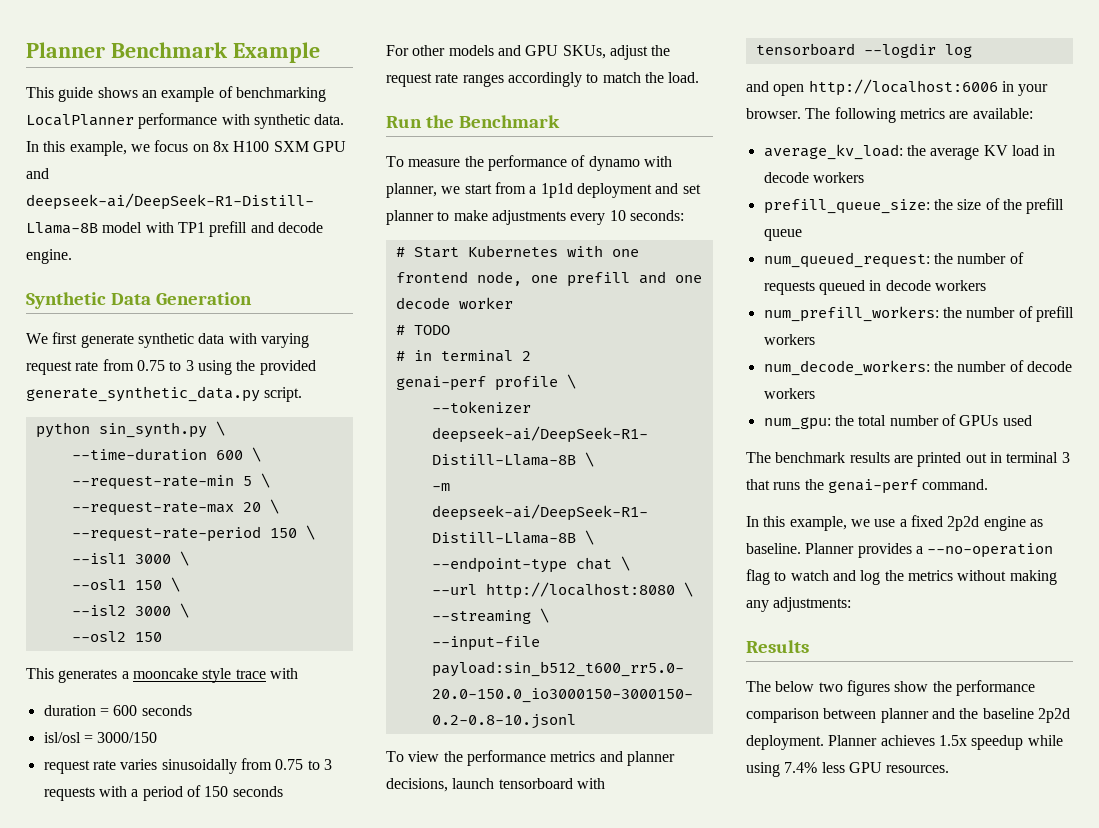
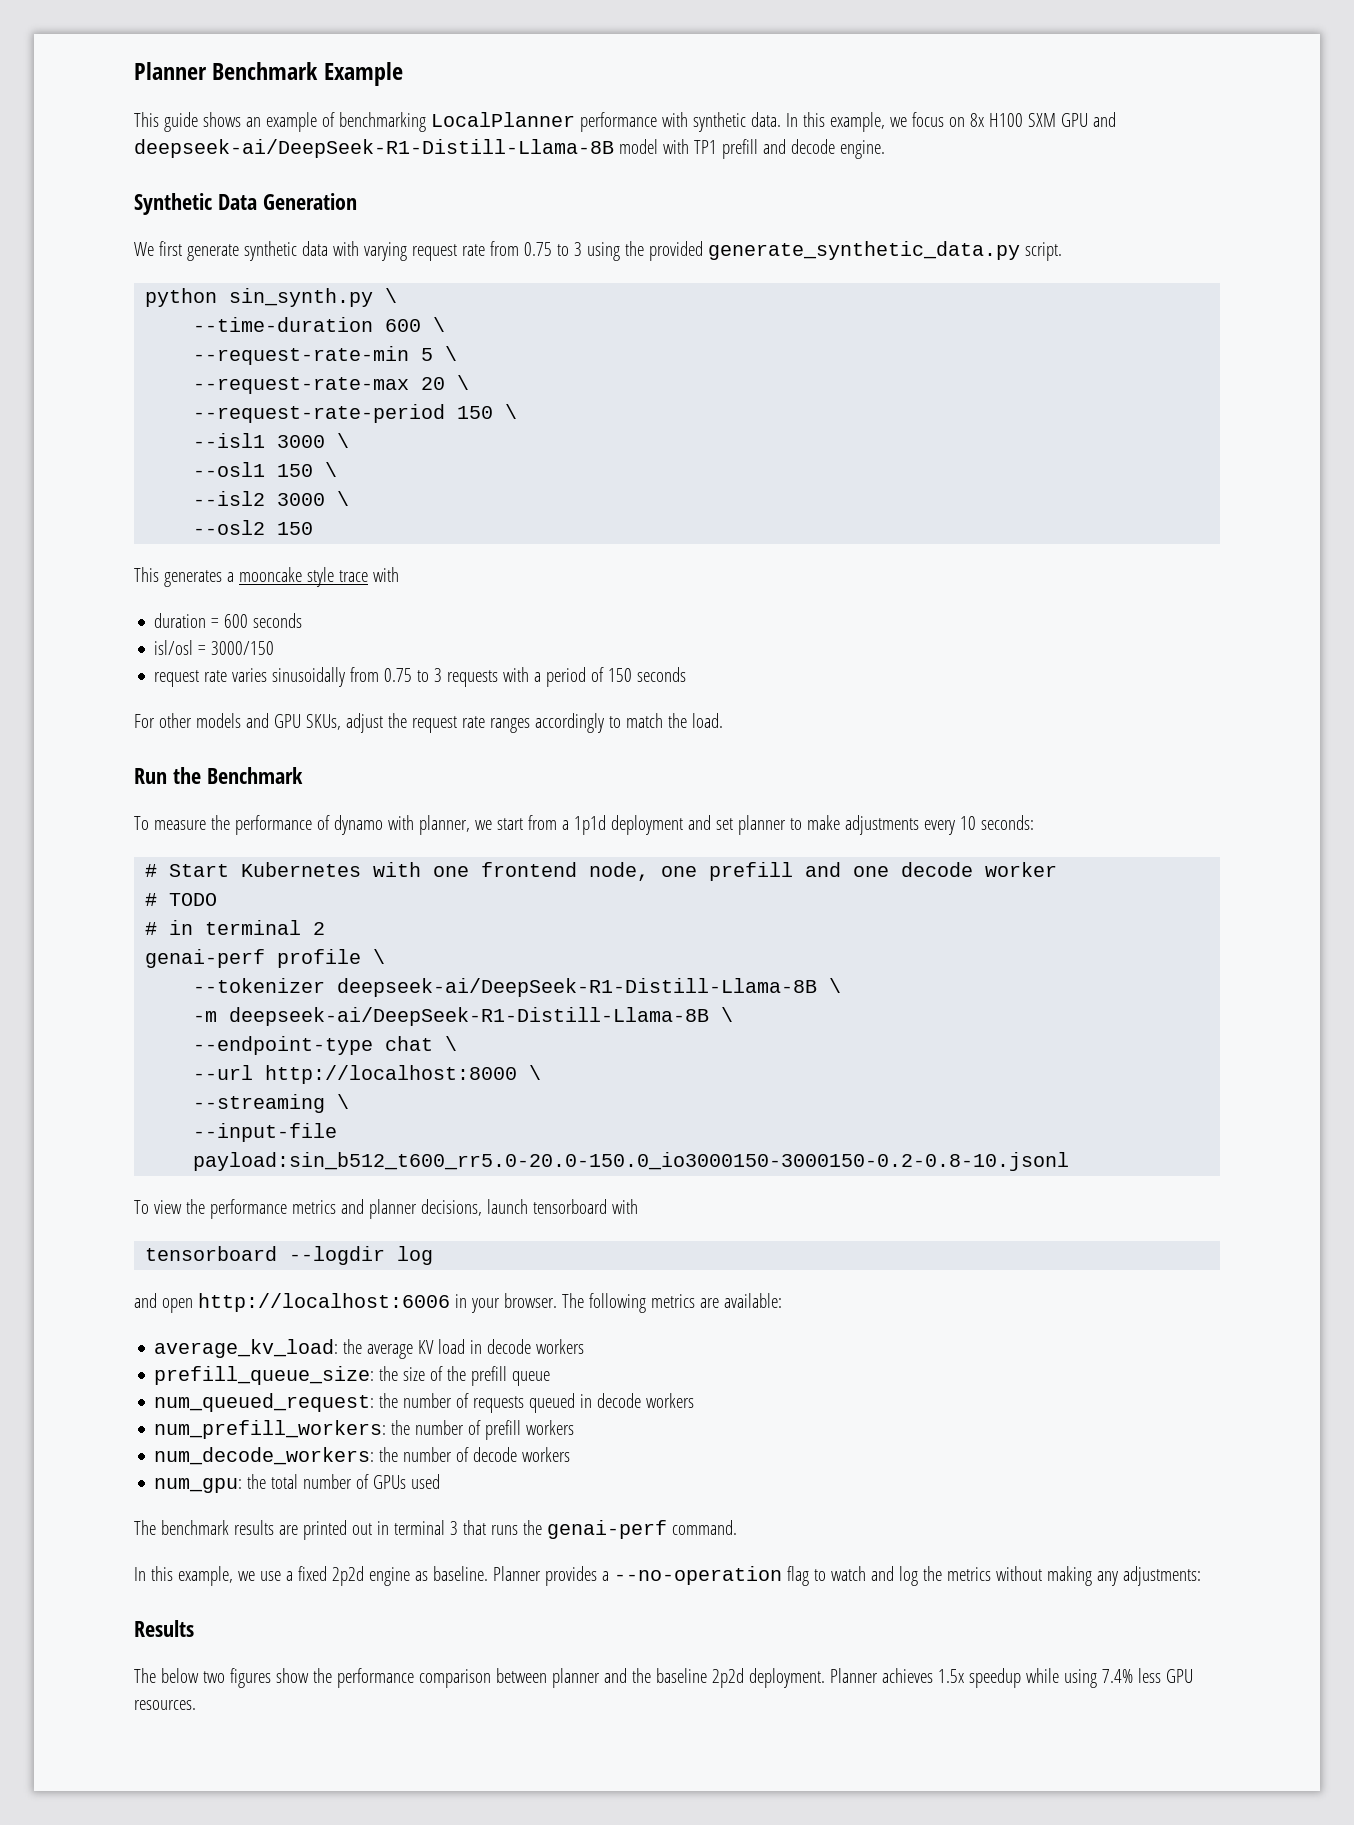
- --url http://localhost:8080 \
+ --url http://localhost:8000 \

